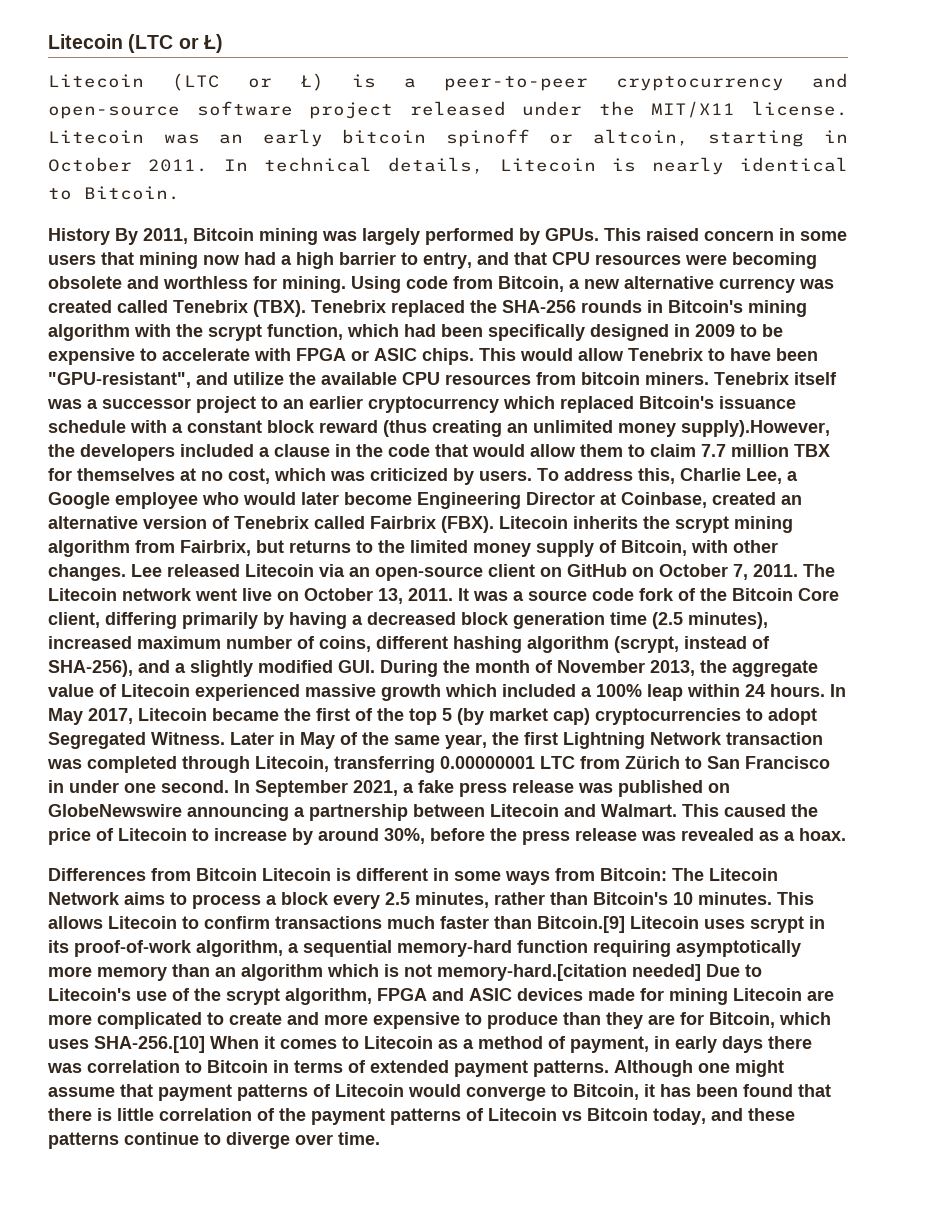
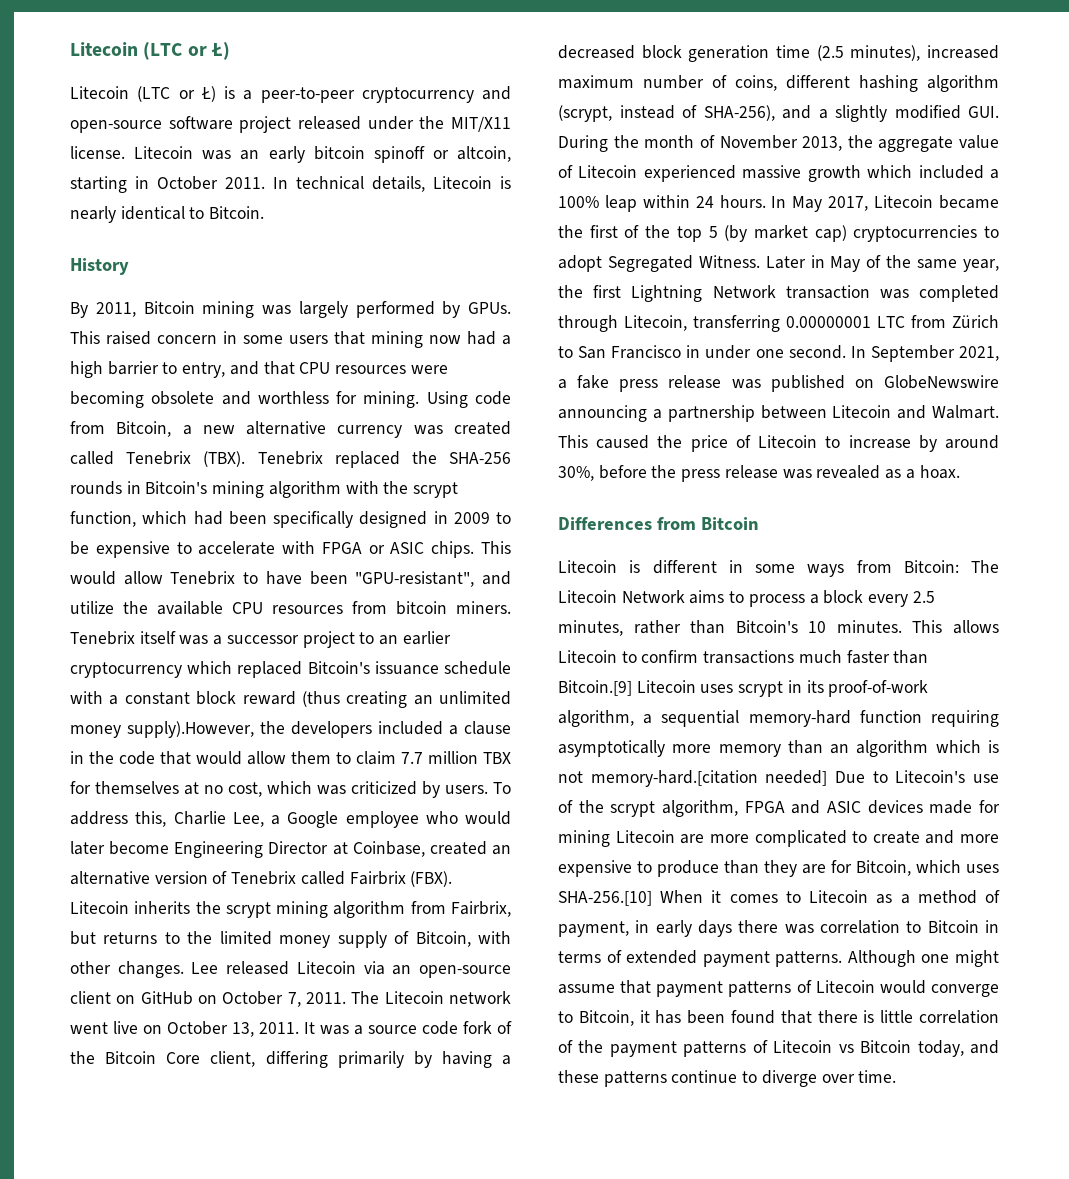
- History By 2011, Bitcoin mining was largely performed by GPUs.
+ History
+ By 2011, Bitcoin mining was largely performed by GPUs.
- Differences from Bitcoin Litecoin is different in some ways from Bitcoin: The Litecoin Network aims to process a block every 2.5 minutes, rather than Bitcoin's 10 minutes.
+ Differences from Bitcoin
+ Litecoin is different in some ways from Bitcoin: The Litecoin Network aims to process a block every 2.5 minutes, rather than Bitcoin's 10 minutes.

